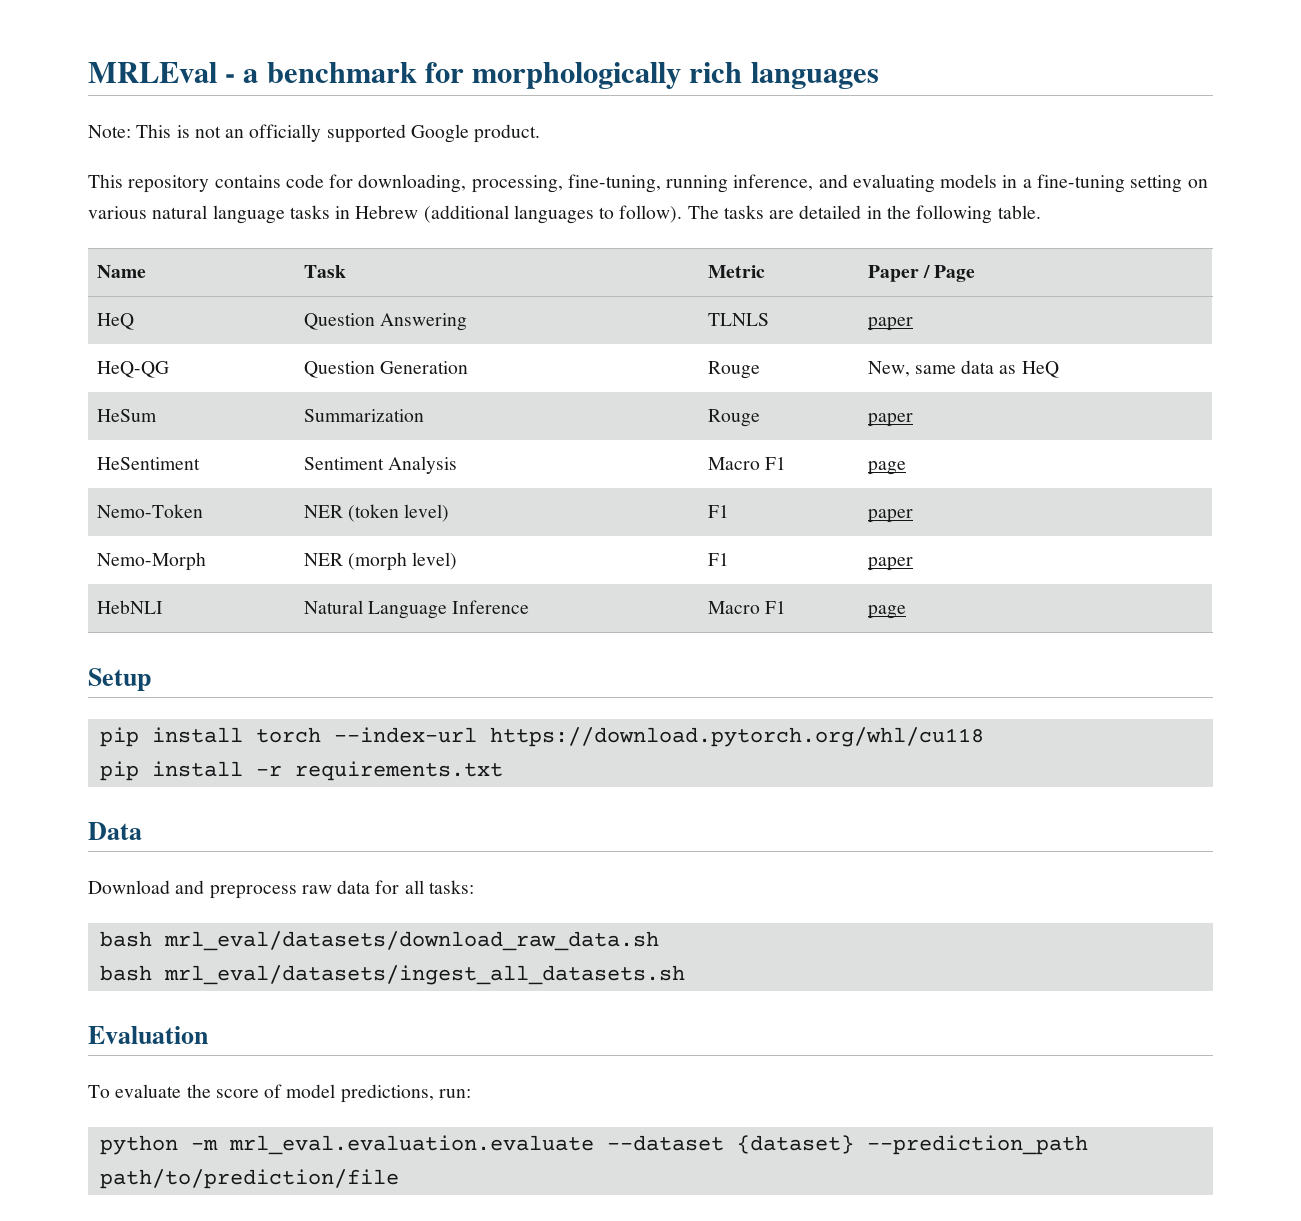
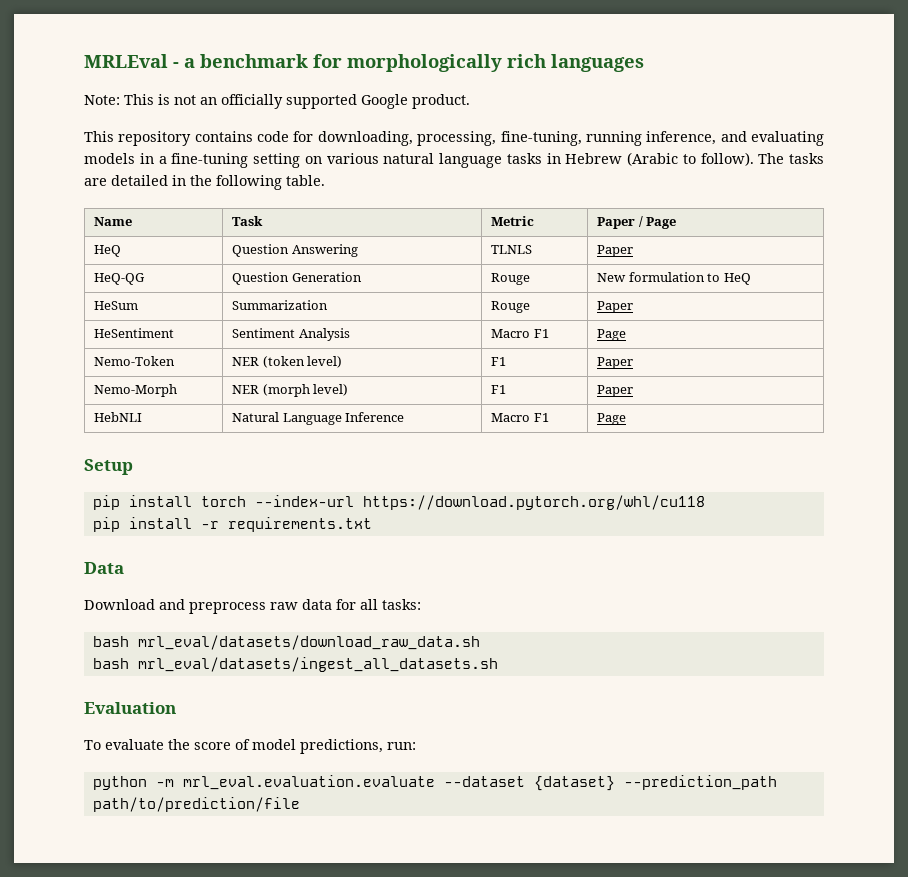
- This repository contains code for downloading, processing, fine-tuning, running inference, and evaluating models in a fine-tuning setting on various natural language tasks in Hebrew (additional languages to follow).
+ This repository contains code for downloading, processing, fine-tuning, running inference, and evaluating models in a fine-tuning setting on various natural language tasks in Hebrew (Arabic to follow).
- HeQ | Question Answering | TLNLS | paper
+ HeQ | Question Answering | TLNLS | Paper
- HeQ-QG | Question Generation | Rouge | New, same data as HeQ
+ HeQ-QG | Question Generation | Rouge | New formulation to HeQ
- HeSum | Summarization | Rouge | paper
+ HeSum | Summarization | Rouge | Paper
- HeSentiment | Sentiment Analysis | Macro F1 | page
+ HeSentiment | Sentiment Analysis | Macro F1 | Page
- Nemo-Token | NER (token level) | F1 | paper
+ Nemo-Token | NER (token level) | F1 | Paper
- Nemo-Morph | NER (morph level) | F1 | paper
+ Nemo-Morph | NER (morph level) | F1 | Paper
- HebNLI | Natural Language Inference | Macro F1 | page
+ HebNLI | Natural Language Inference | Macro F1 | Page

